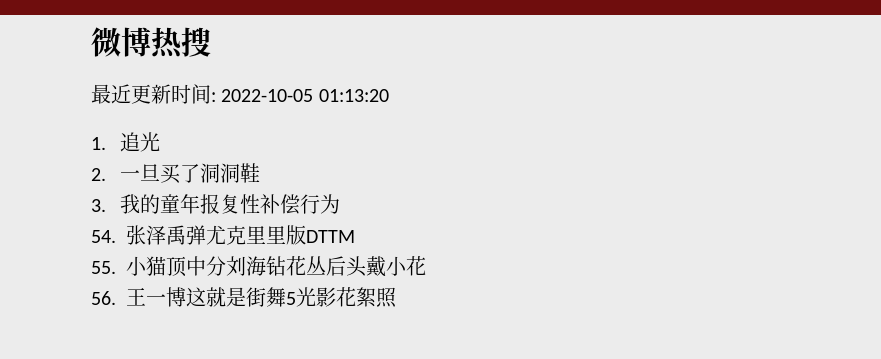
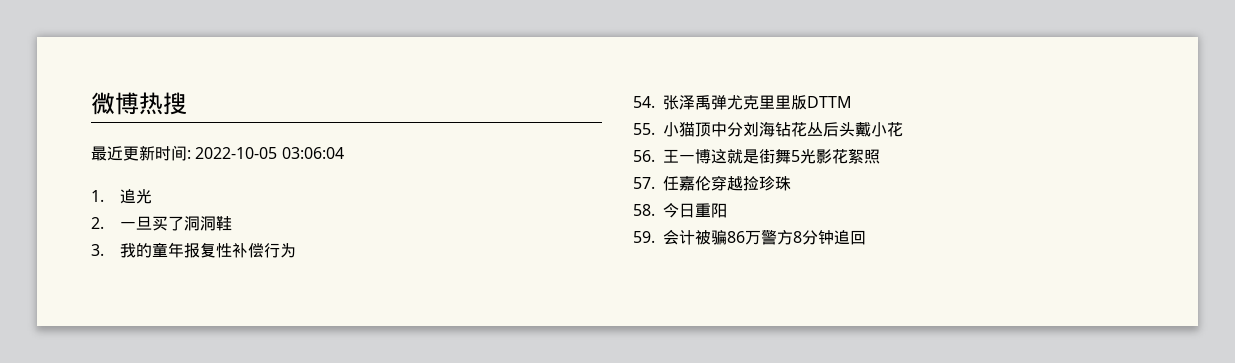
- 最近更新时间: 2022-10-05 01:13:20
+ 最近更新时间: 2022-10-05 03:06:04
+ 57.任嘉伦穿越捡珍珠
+ 58.今日重阳
+ 59.会计被骗86万警方8分钟追回

